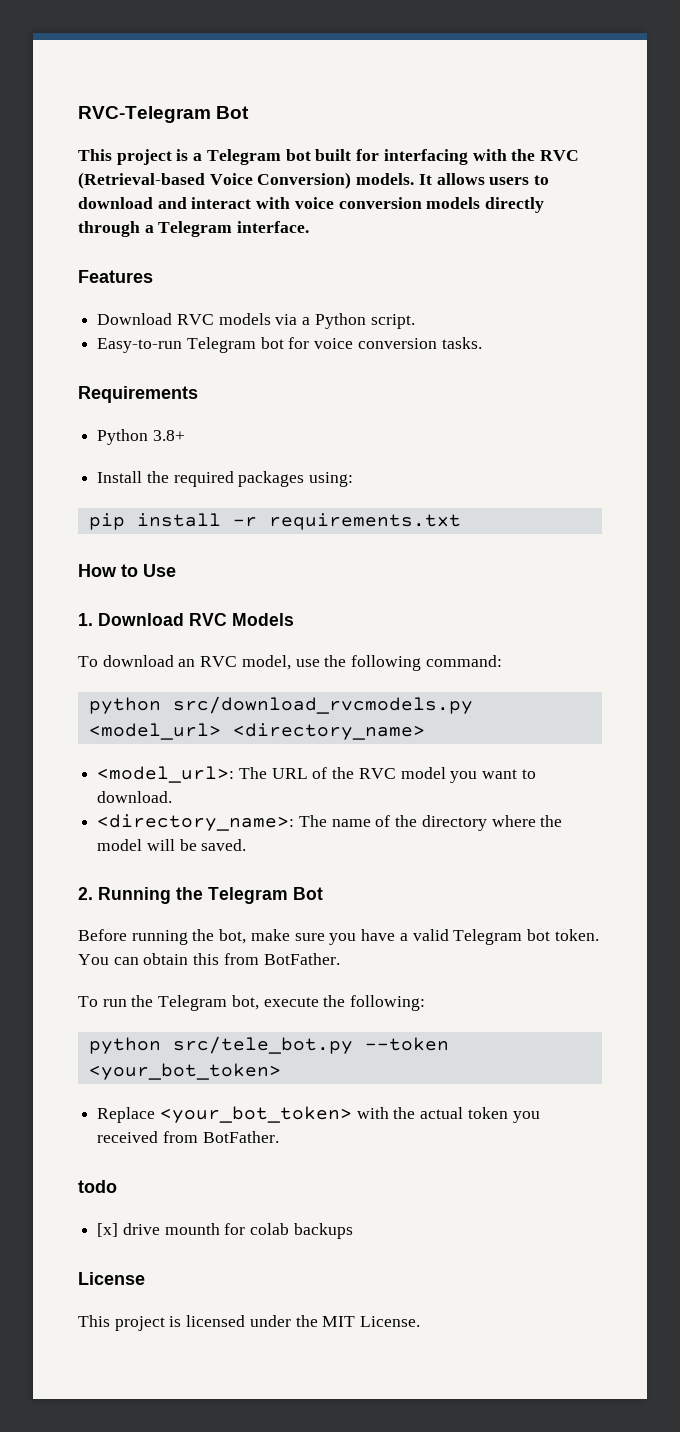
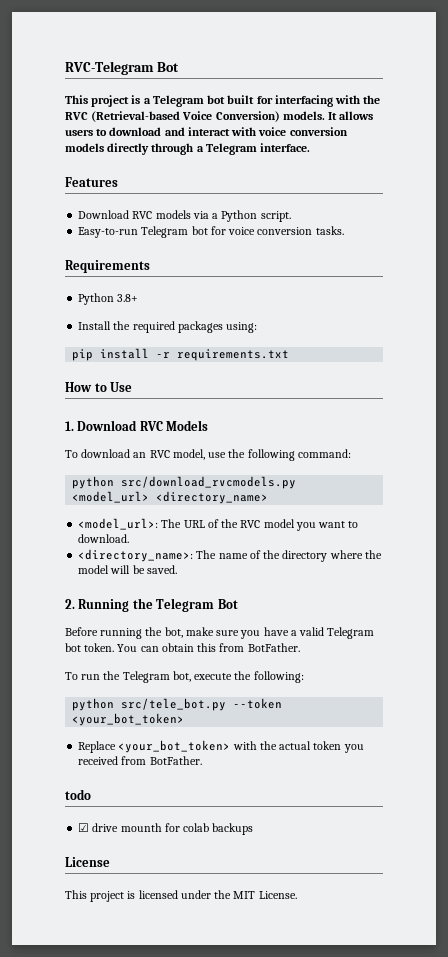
- [x] drive mounth for colab backups
+ ☑ drive mounth for colab backups

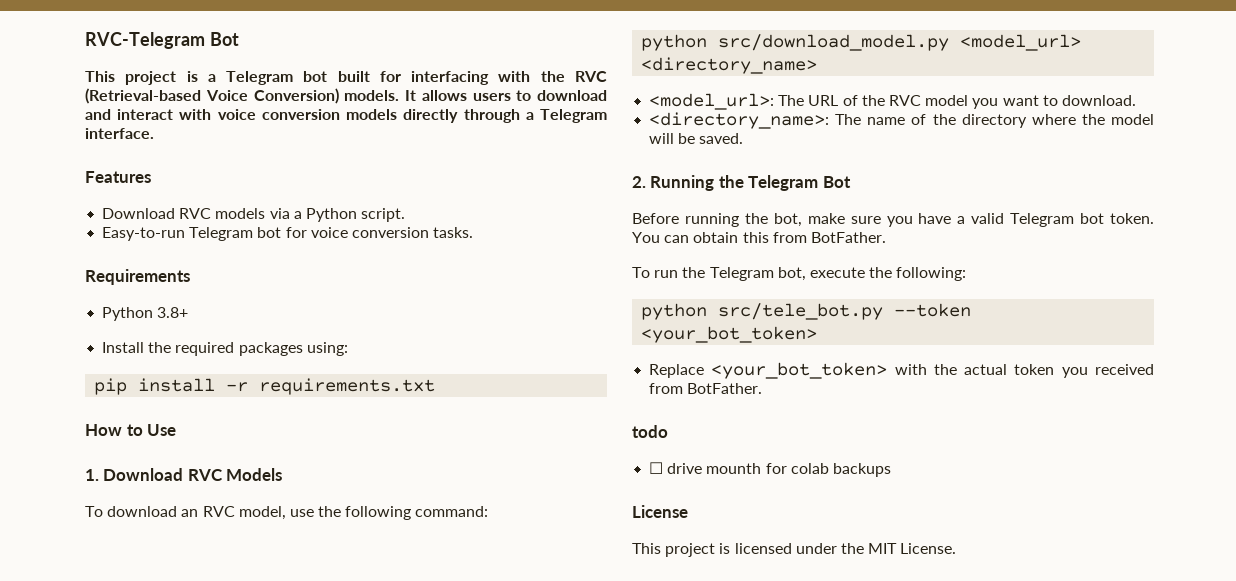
- python src/download_rvcmodels.py <model_url> <directory_name>
+ python src/download_model.py <model_url> <directory_name>
- ☑ drive mounth for colab backups
+ ☐ drive mounth for colab backups

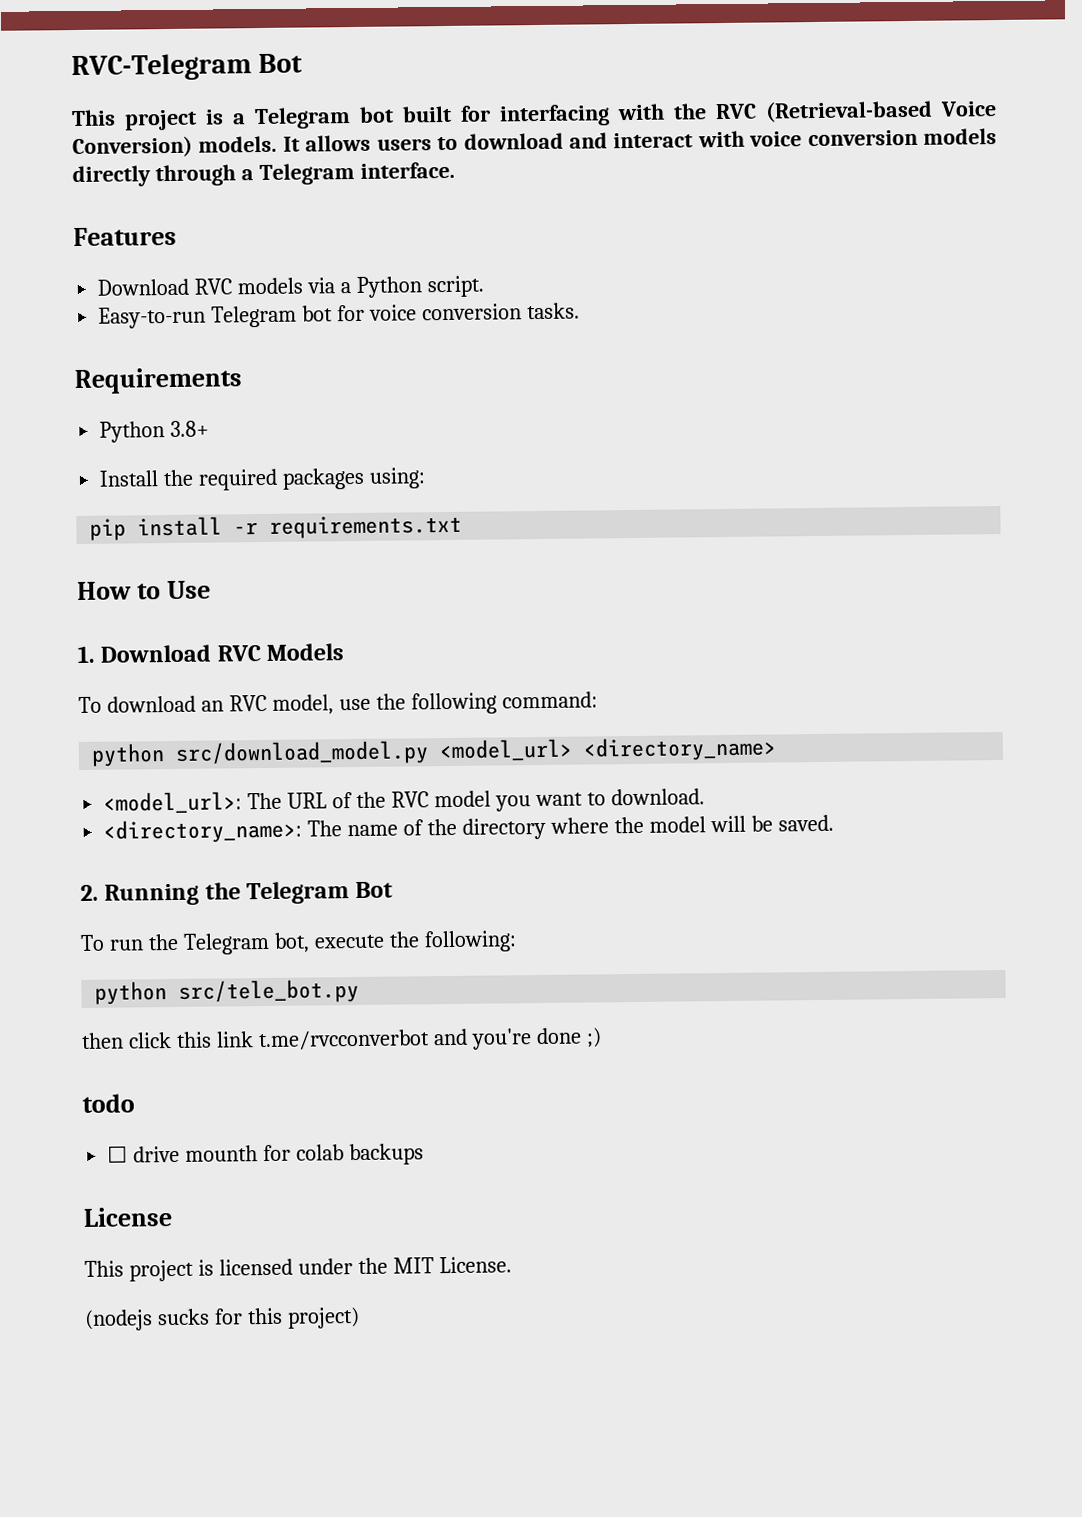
- Before running the bot, make sure you have a valid Telegram bot token. You can obtain this from BotFather.
- python src/tele_bot.py --token <your_bot_token>
- Replace <your_bot_token> with the actual token you received from BotFather.
+ python src/tele_bot.py
+ then click this link t.me/rvcconverbot and you're done ;)
+ (nodejs sucks for this project)

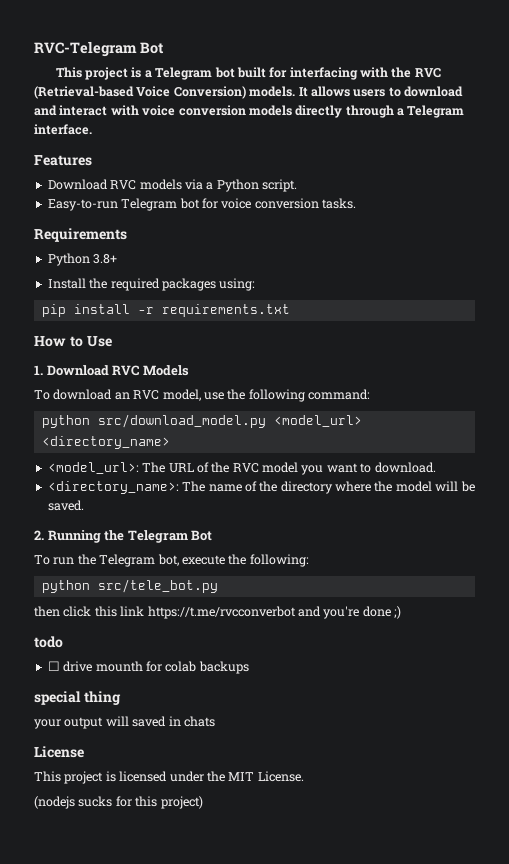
- then click this link t.me/rvcconverbot and you're done ;)
+ then click this link https://t.me/rvcconverbot and you're done ;)
+ special thing
+ your output will saved in chats

